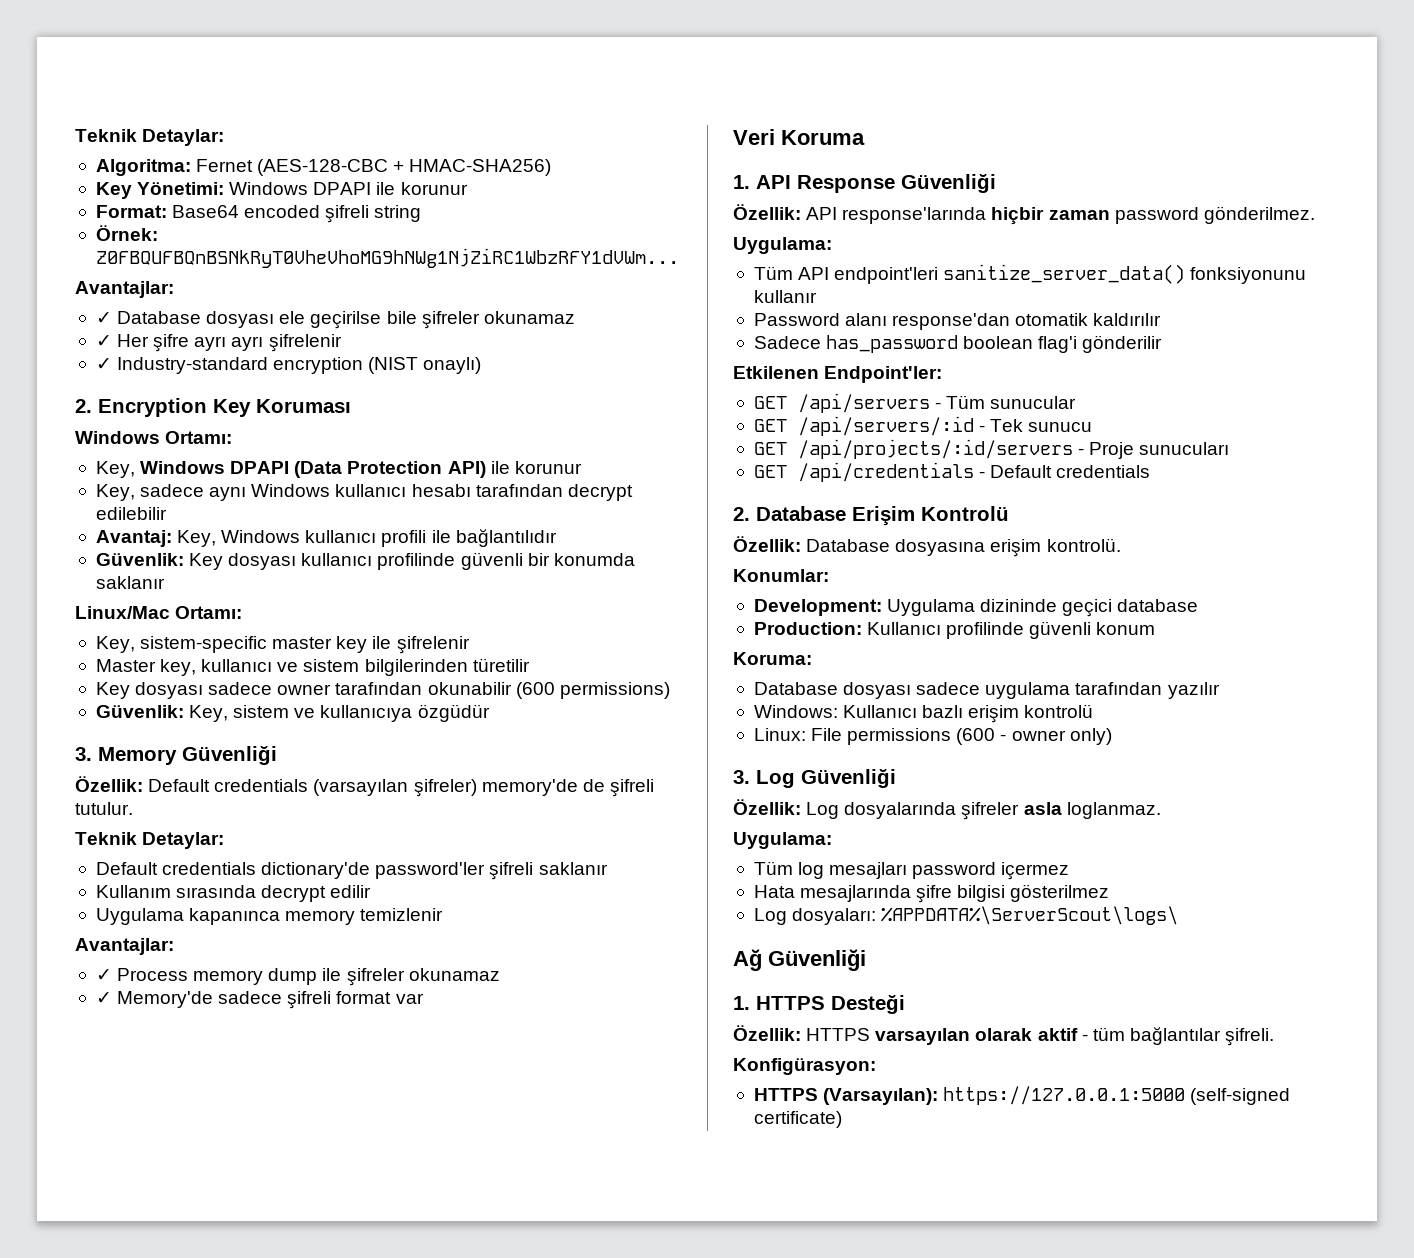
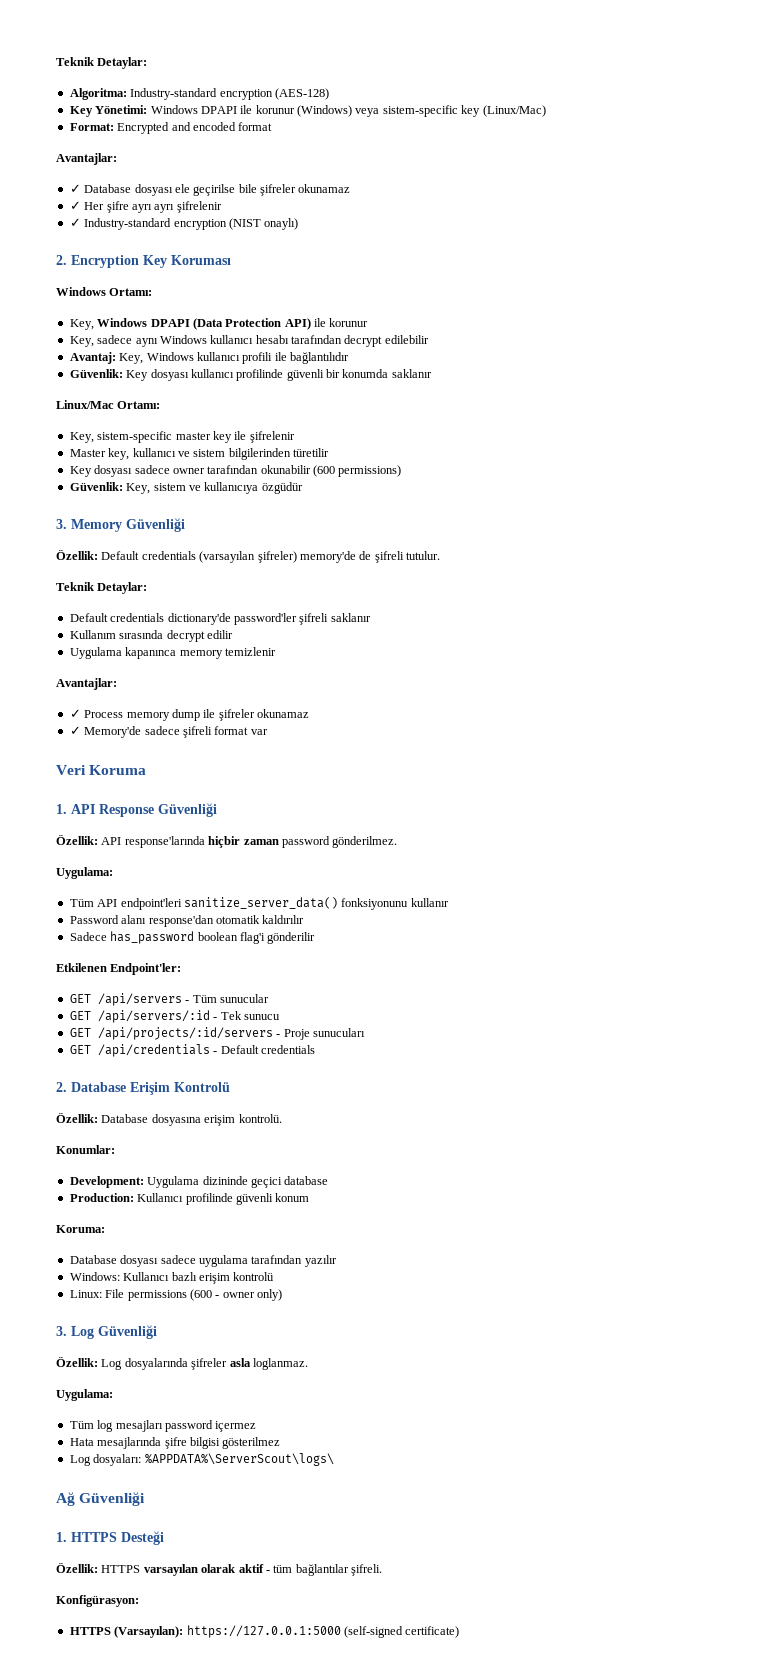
- Algoritma: Fernet (AES-128-CBC + HMAC-SHA256)
+ Algoritma: Industry-standard encryption (AES-128)
- Key Yönetimi: Windows DPAPI ile korunur
- Format: Base64 encoded şifreli string
- Örnek: Z0FBQUFBQnBSNkRyT0VheVhoMG9hNWg1NjZiRC1WbzRFY1dVWm...
+ Key Yönetimi: Windows DPAPI ile korunur (Windows) veya sistem-specific key (Linux/Mac)
+ Format: Encrypted and encoded format

